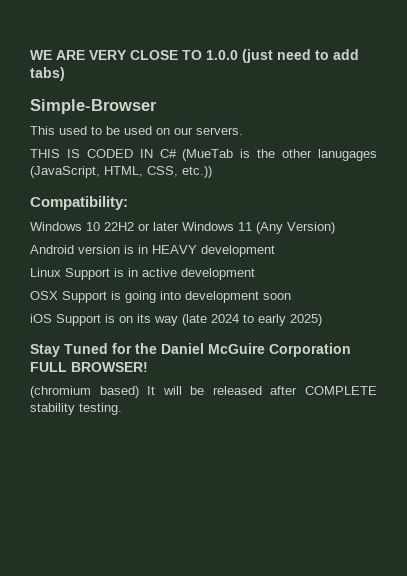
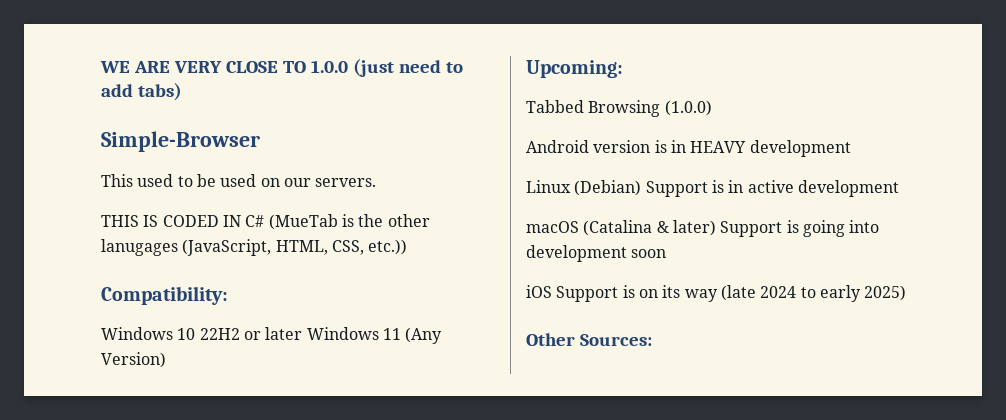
+ Upcoming:
+ Tabbed Browsing (1.0.0)
- Linux Support is in active development
+ Linux (Debian) Support is in active development
- OSX Support is going into development soon
+ macOS (Catalina & later) Support is going into development soon
- Stay Tuned for the Daniel McGuire Corporation FULL BROWSER!
- (chromium based) It will be released after COMPLETE stability testing.
+ Other Sources:

